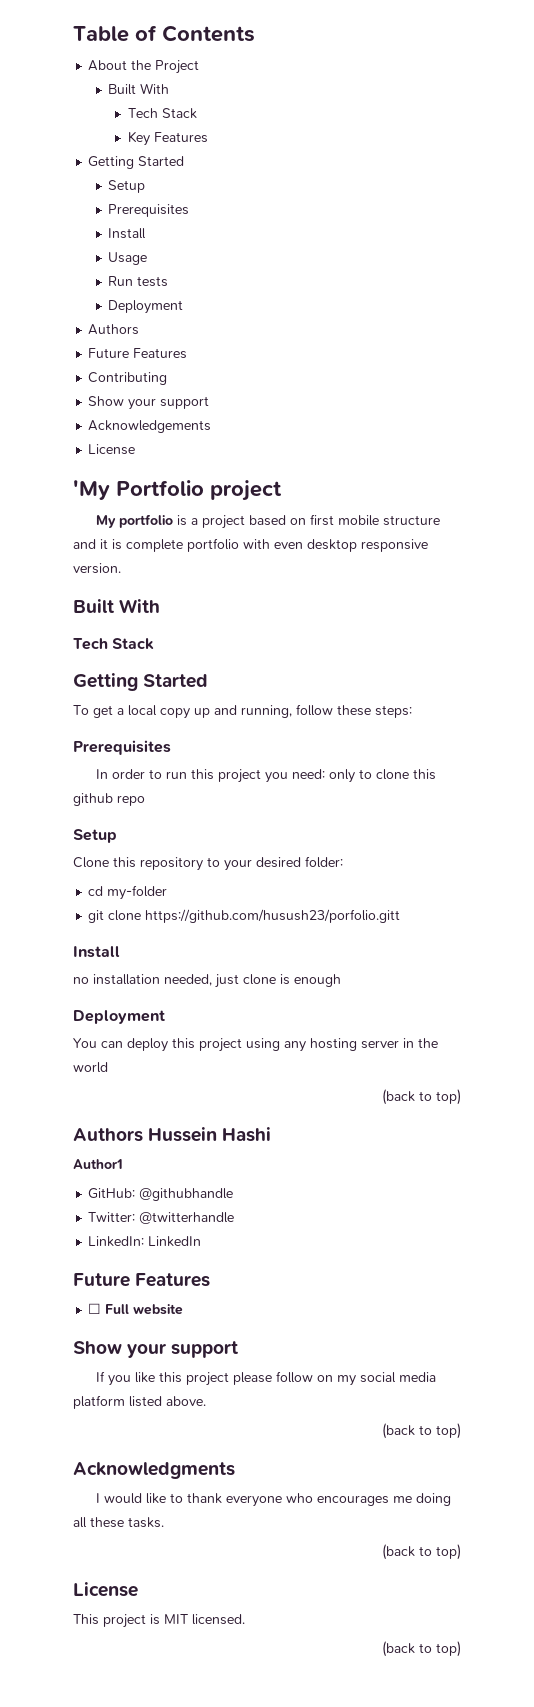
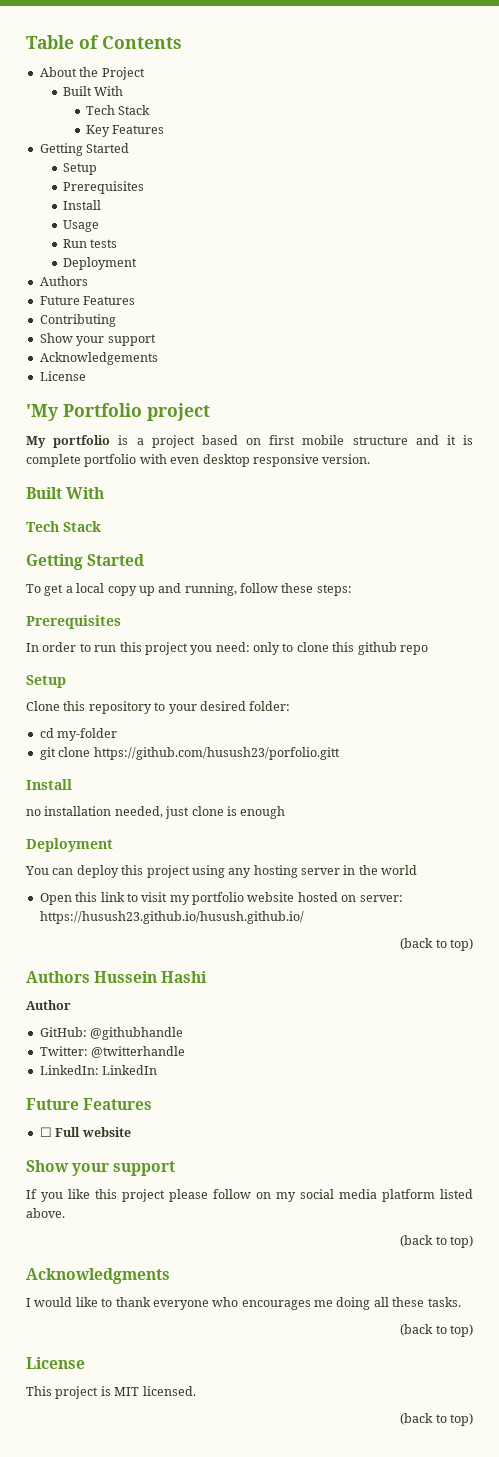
+ Open this link to visit my portfolio website hosted on server: https://husush23.github.io/husush.github.io/
- Author1
+ Author

